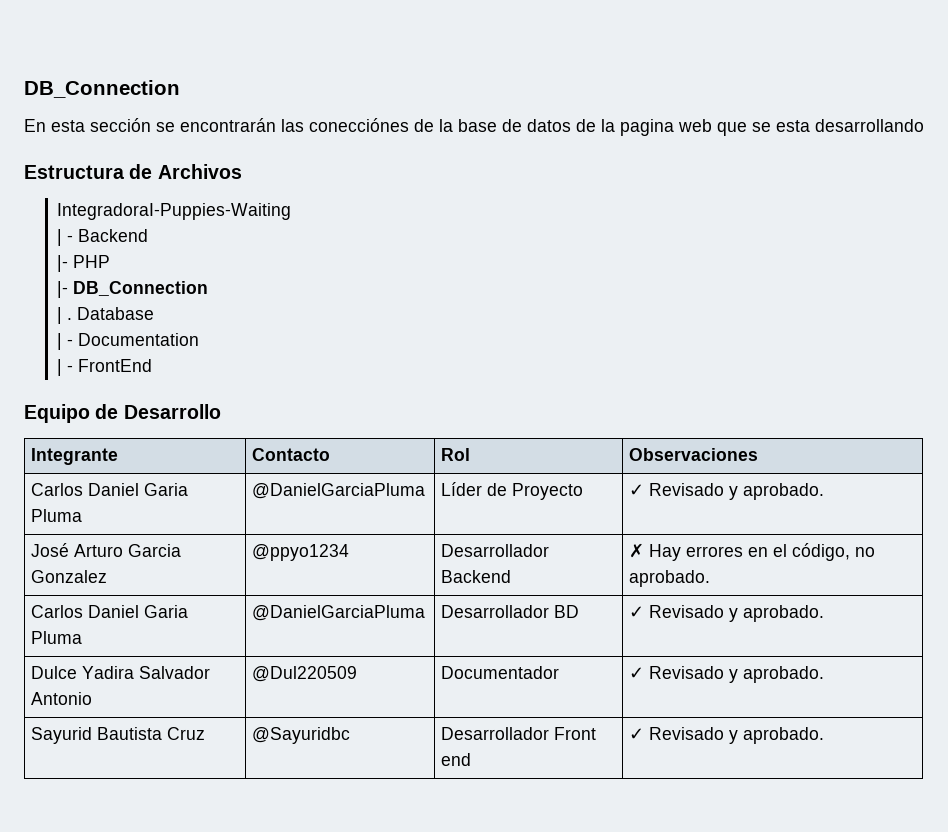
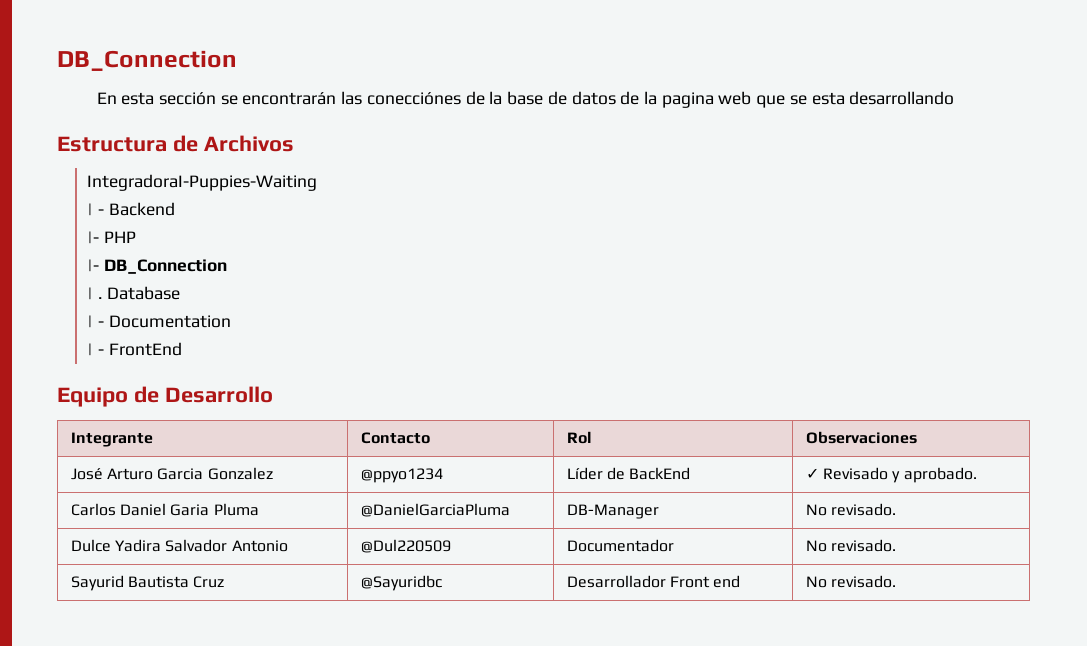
- Carlos Daniel Garia Pluma | @DanielGarciaPluma | Líder de Proyecto | ✓ Revisado y aprobado.
- José Arturo Garcia Gonzalez | @ppyo1234 | Desarrollador Backend | ✗ Hay errores en el código, no aprobado.
+ José Arturo Garcia Gonzalez | @ppyo1234 | Líder de BackEnd | ✓ Revisado y aprobado.
- Carlos Daniel Garia Pluma | @DanielGarciaPluma | Desarrollador BD | ✓ Revisado y aprobado.
+ Carlos Daniel Garia Pluma | @DanielGarciaPluma | DB-Manager | No revisado.
- Dulce Yadira Salvador Antonio | @Dul220509 | Documentador | ✓ Revisado y aprobado.
+ Dulce Yadira Salvador Antonio | @Dul220509 | Documentador | No revisado.
- Sayurid Bautista Cruz | @Sayuridbc | Desarrollador Front end | ✓ Revisado y aprobado.
+ Sayurid Bautista Cruz | @Sayuridbc | Desarrollador Front end | No revisado.

